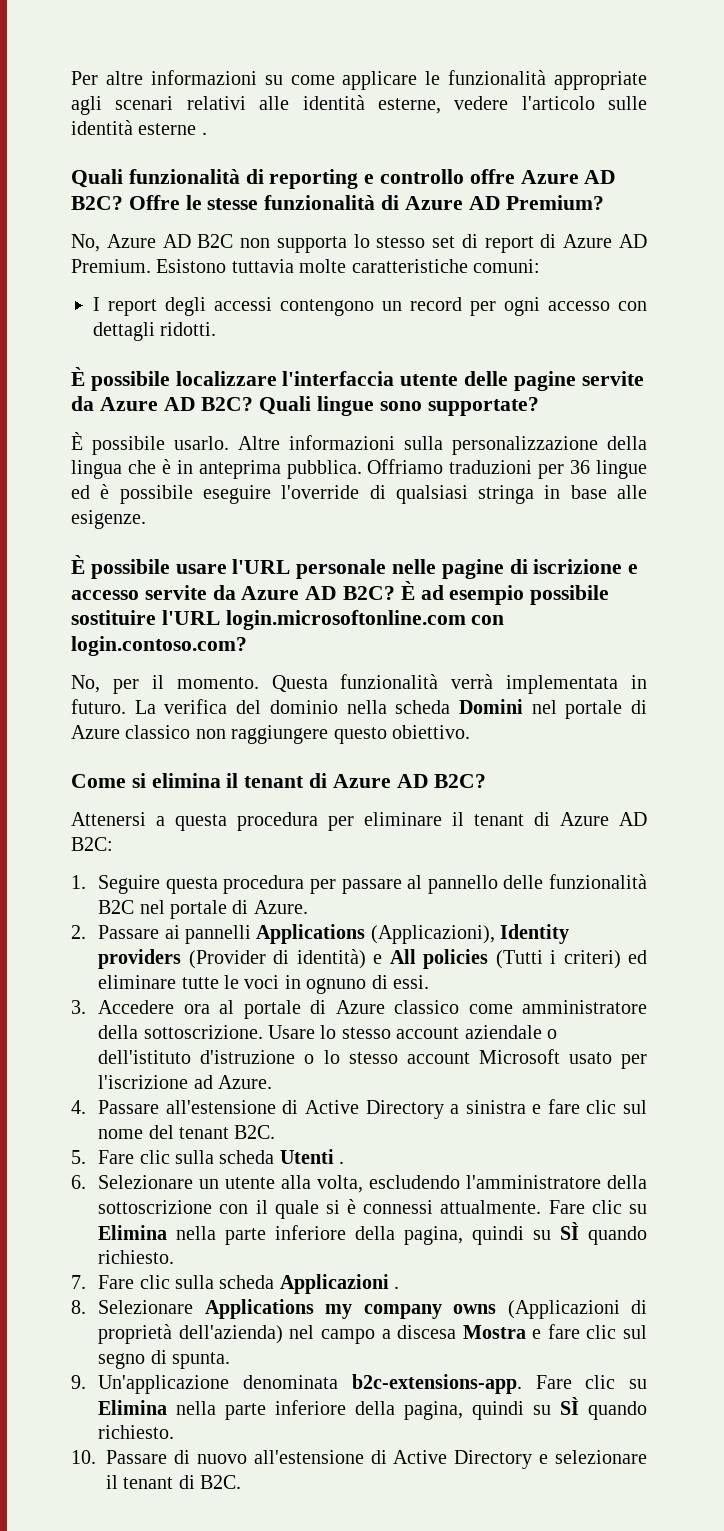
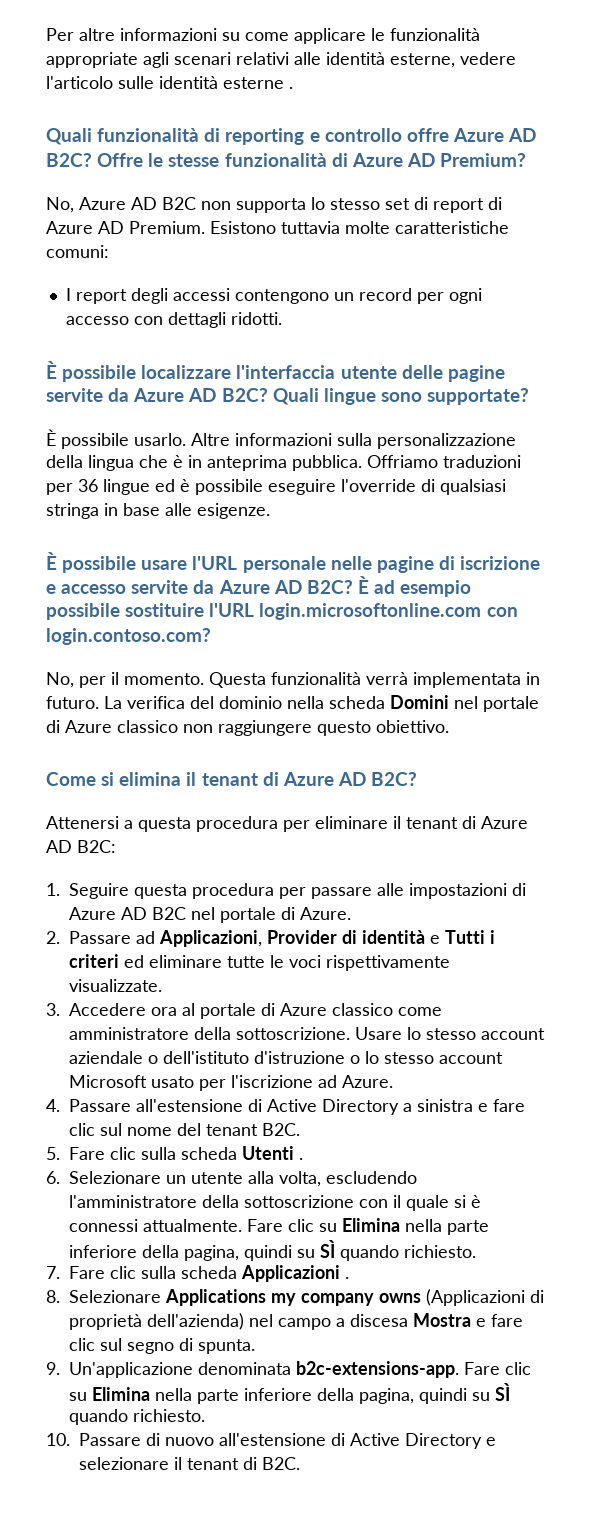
- 1. Seguire questa procedura per passare al pannello delle funzionalità B2C nel portale di Azure.
+ 1. Seguire questa procedura per passare alle impostazioni di Azure AD B2C nel portale di Azure.
- 2. Passare ai pannelli Applications (Applicazioni), Identity providers (Provider di identità) e All policies (Tutti i criteri) ed eliminare tutte le voci in ognuno di essi.
+ 2. Passare ad Applicazioni, Provider di identità e Tutti i criteri ed eliminare tutte le voci rispettivamente visualizzate.

